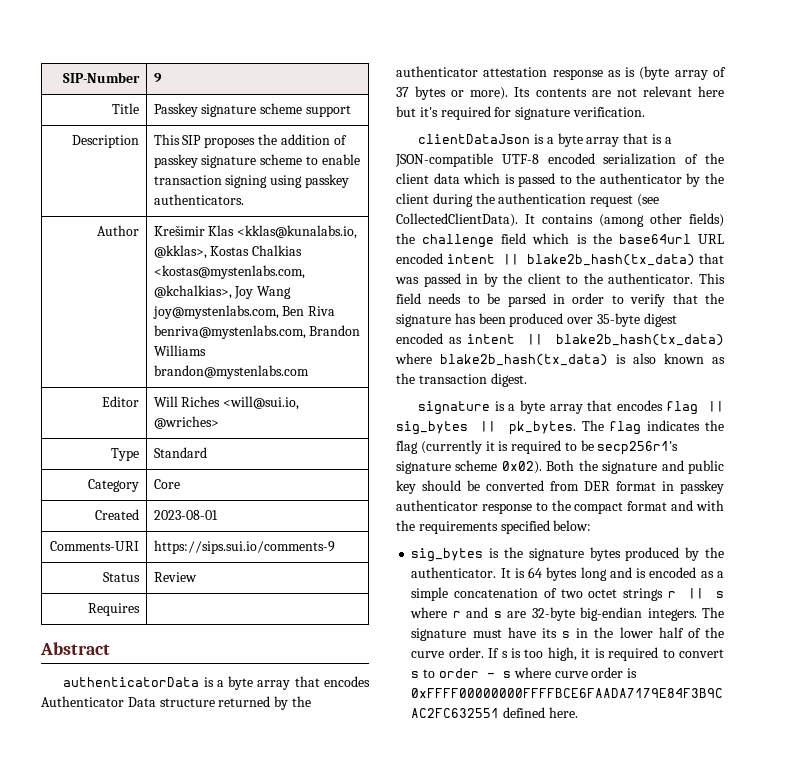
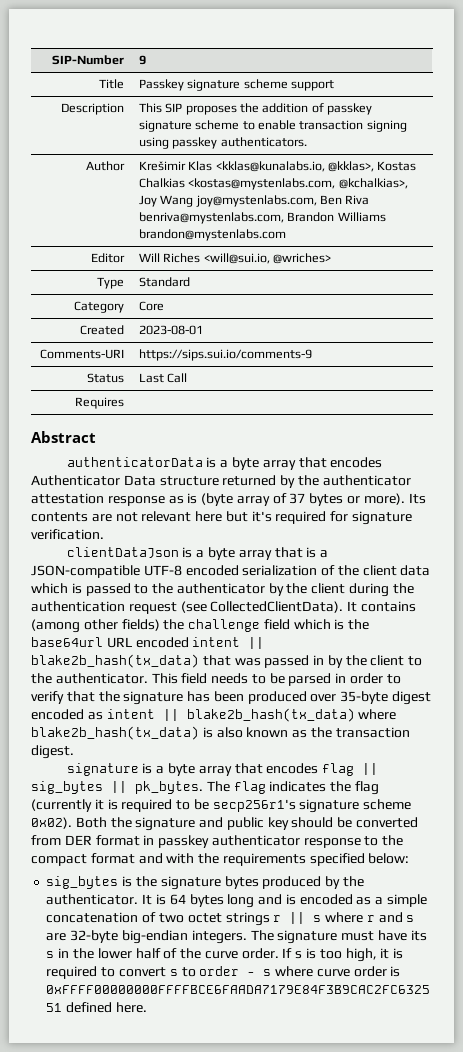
- Status | Review
+ Status | Last Call

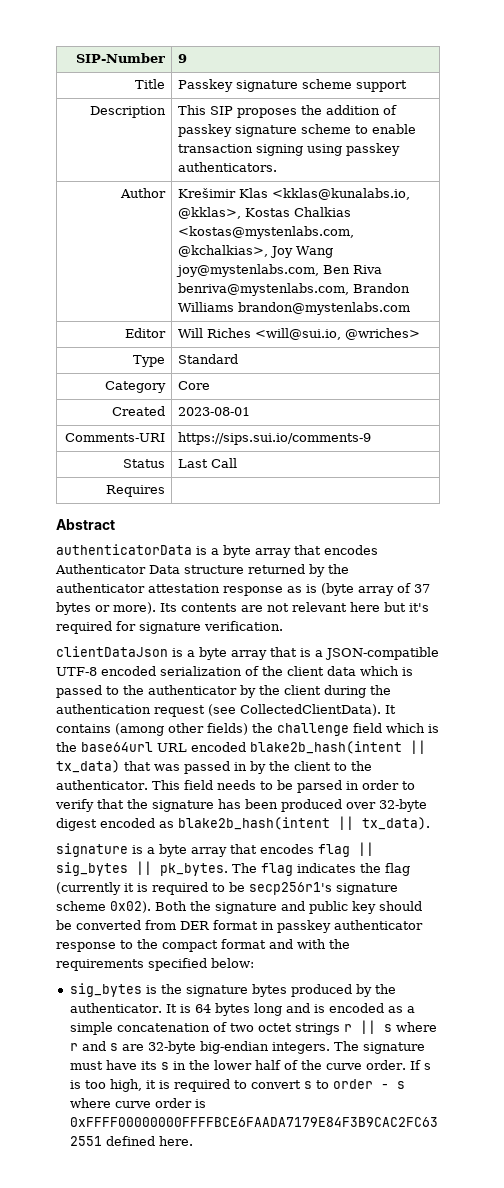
- It contains (among other fields) the challenge field which is the base64url URL encoded intent || blake2b_hash(tx_data) that was passed in by the client to the authenticator.
+ It contains (among other fields) the challenge field which is the base64url URL encoded blake2b_hash(intent || tx_data) that was passed in by the client to the authenticator.
- This field needs to be parsed in order to verify that the signature has been produced over 35-byte digest encoded as intent || blake2b_hash(tx_data) where blake2b_hash(tx_data) is also known as the transaction digest.
+ This field needs to be parsed in order to verify that the signature has been produced over 32-byte digest encoded as blake2b_hash(intent || tx_data).

